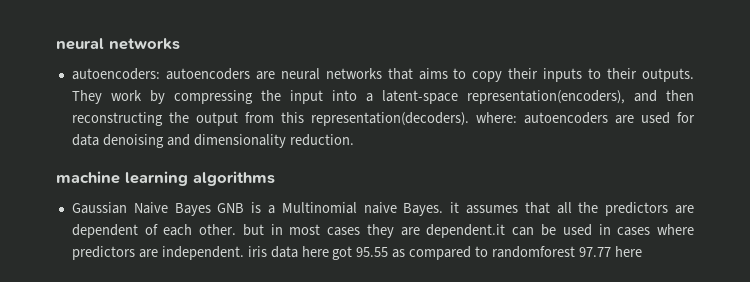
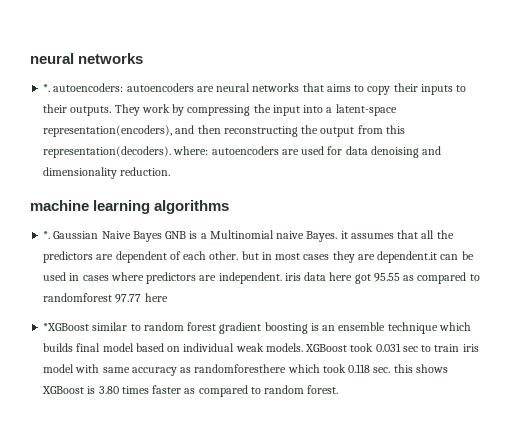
- autoencoders: autoencoders are neural networks that aims to copy their inputs to their outputs.
+ *. autoencoders: autoencoders are neural networks that aims to copy their inputs to their outputs.
  machine learning algorithms
- Gaussian Naive Bayes GNB is a Multinomial naive Bayes. it assumes that all the predictors are dependent of each other. but in most cases they are dependent.it can be used in cases where predictors are independent. iris data here got 95.55 as compared to randomforest 97.77 here
+ *. Gaussian Naive Bayes GNB is a Multinomial naive Bayes. it assumes that all the predictors are dependent of each other. but in most cases they are dependent.it can be used in cases where predictors are independent. iris data here got 95.55 as compared to randomforest 97.77 here
+ *XGBoost similar to random forest gradient boosting is an ensemble technique which builds final model based on individual weak models. XGBoost took 0.031 sec to train iris model with same accuracy as randomforesthere which took 0.118 sec. this shows XGBoost is 3.80 times faster as compared to random forest.

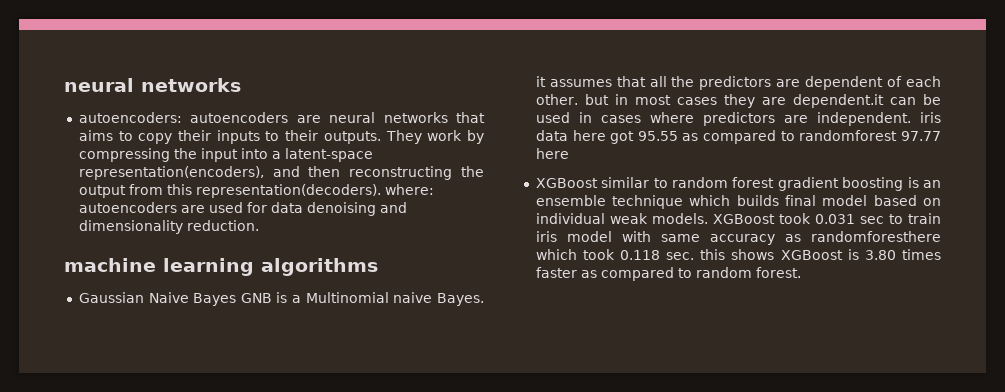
- *. autoencoders: autoencoders are neural networks that aims to copy their inputs to their outputs.
+ autoencoders: autoencoders are neural networks that aims to copy their inputs to their outputs.
  machine learning algorithms
- *. Gaussian Naive Bayes GNB is a Multinomial naive Bayes. it assumes that all the predictors are dependent of each other. but in most cases they are dependent.it can be used in cases where predictors are independent. iris data here got 95.55 as compared to randomforest 97.77 here
+ Gaussian Naive Bayes GNB is a Multinomial naive Bayes. it assumes that all the predictors are dependent of each other. but in most cases they are dependent.it can be used in cases where predictors are independent. iris data here got 95.55 as compared to randomforest 97.77 here
- *XGBoost similar to random forest gradient boosting is an ensemble technique which builds final model based on individual weak models.
+ XGBoost similar to random forest gradient boosting is an ensemble technique which builds final model based on individual weak models.

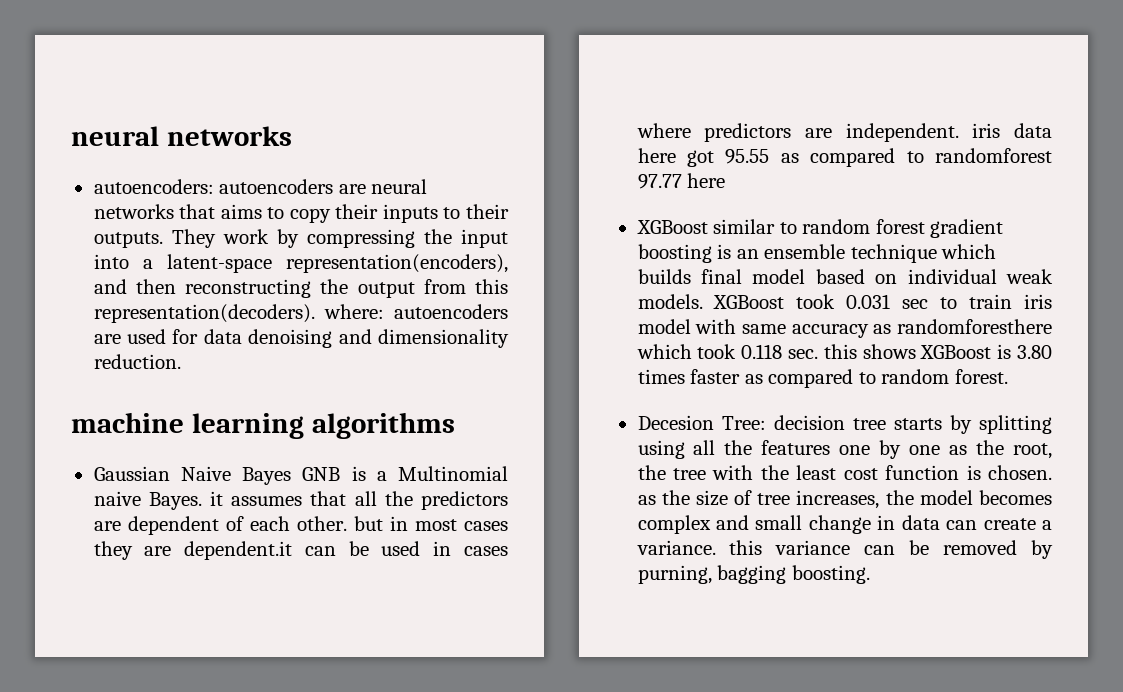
+ Decesion Tree: decision tree starts by splitting using all the features one by one as the root, the tree with the least cost function is chosen. as the size of tree increases, the model becomes complex and small change in data can create a variance. this variance can be removed by purning, bagging boosting.

